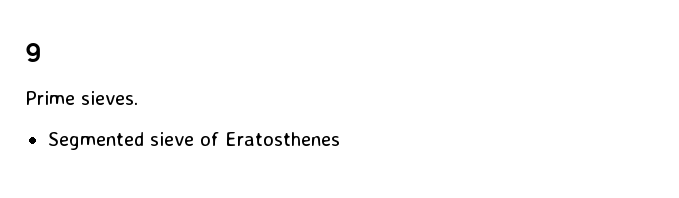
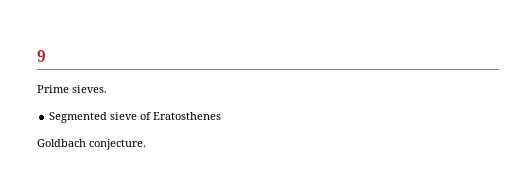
+ Goldbach conjecture.

